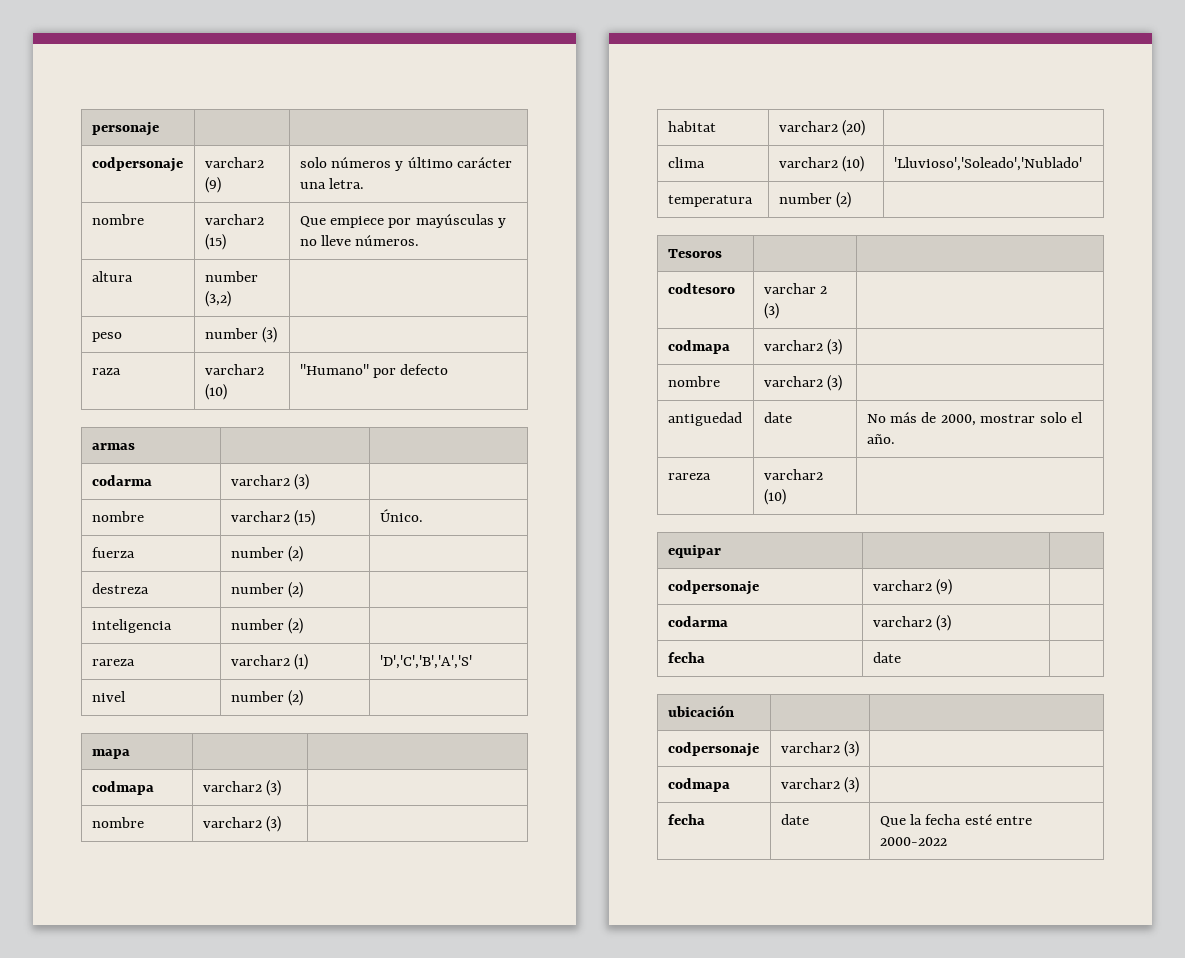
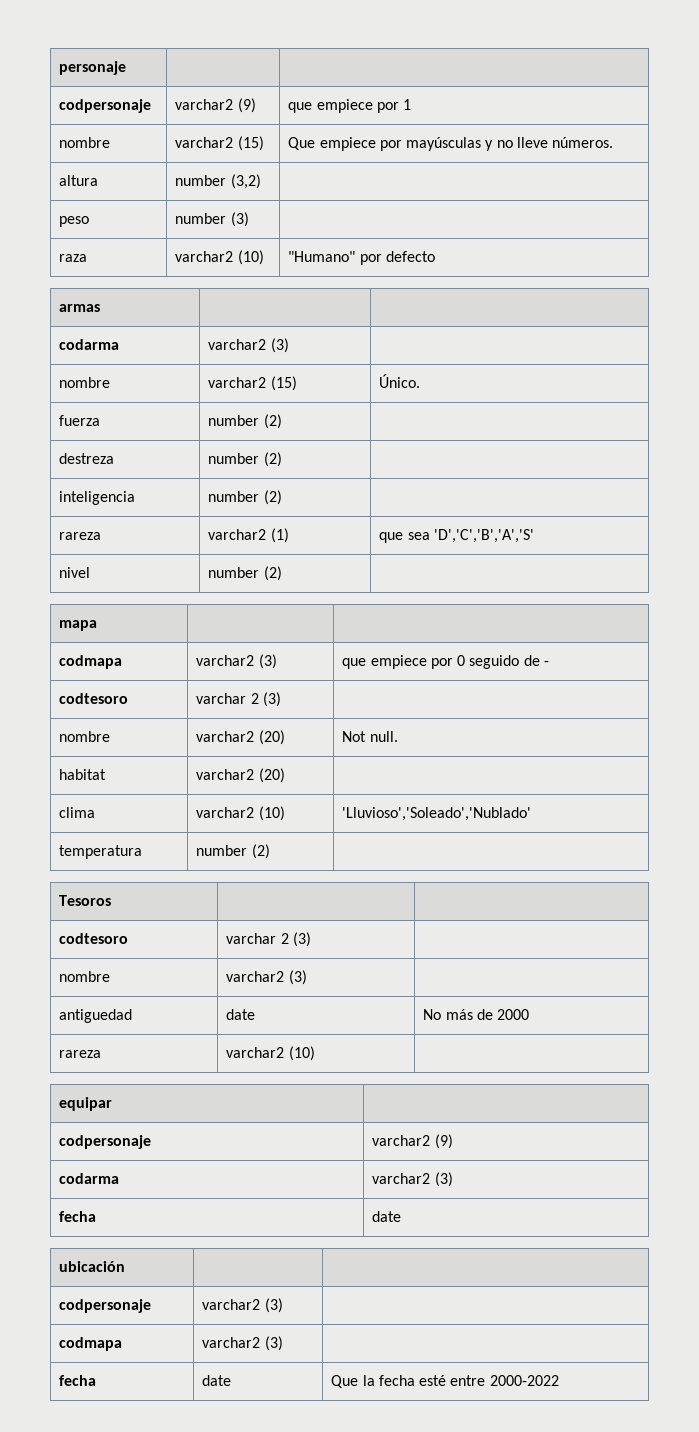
- codpersonaje | varchar2 (9) | solo números y último carácter una letra.
+ codpersonaje | varchar2 (9) | que empiece por 1
- rareza | varchar2 (1) | 'D','C','B','A','S'
+ rareza | varchar2 (1) | que sea 'D','C','B','A','S'
  mapa | |
- codmapa | varchar2 (3) |
- nombre | varchar2 (3) |
+ codmapa | varchar2 (3) | que empiece por 0 seguido de -
+ codtesoro | varchar 2 (3) |
+ nombre | varchar2 (20) | Not null.
  Tesoros | |
  codtesoro | varchar 2 (3) |
- codmapa | varchar2 (3) |
- antiguedad | date | No más de 2000, mostrar solo el año.
+ antiguedad | date | No más de 2000
- equipar | |
- codpersonaje | varchar2 (9) |
- codarma | varchar2 (3) |
- fecha | date |
+ equipar |
+ codpersonaje | varchar2 (9)
+ codarma | varchar2 (3)
+ fecha | date

